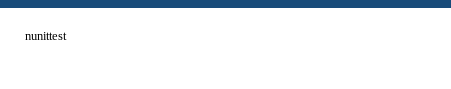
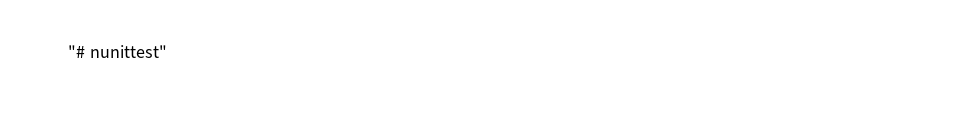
- nunittest
+ "# nunittest"

